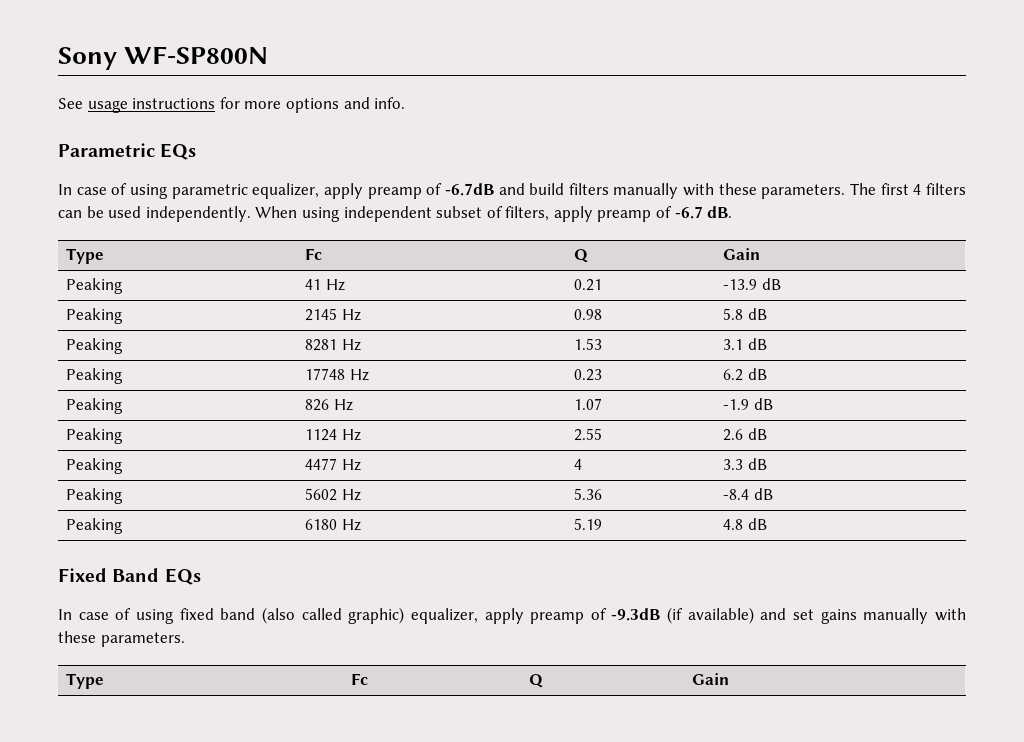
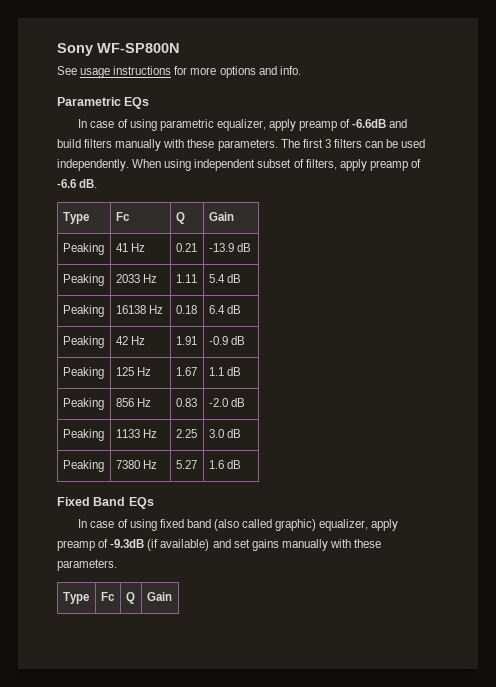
- In case of using parametric equalizer, apply preamp of -6.7dB and build filters manually with these parameters.
+ In case of using parametric equalizer, apply preamp of -6.6dB and build filters manually with these parameters.
- The first 4 filters can be used independently.
+ The first 3 filters can be used independently.
- When using independent subset of filters, apply preamp of -6.7 dB.
+ When using independent subset of filters, apply preamp of -6.6 dB.
- Peaking | 2145 Hz | 0.98 | 5.8 dB
- Peaking | 8281 Hz | 1.53 | 3.1 dB
- Peaking | 17748 Hz | 0.23 | 6.2 dB
- Peaking | 826 Hz | 1.07 | -1.9 dB
- Peaking | 1124 Hz | 2.55 | 2.6 dB
- Peaking | 4477 Hz | 4 | 3.3 dB
- Peaking | 5602 Hz | 5.36 | -8.4 dB
- Peaking | 6180 Hz | 5.19 | 4.8 dB
+ Peaking | 2033 Hz | 1.11 | 5.4 dB
+ Peaking | 16138 Hz | 0.18 | 6.4 dB
+ Peaking | 42 Hz | 1.91 | -0.9 dB
+ Peaking | 125 Hz | 1.67 | 1.1 dB
+ Peaking | 856 Hz | 0.83 | -2.0 dB
+ Peaking | 1133 Hz | 2.25 | 3.0 dB
+ Peaking | 7380 Hz | 5.27 | 1.6 dB

